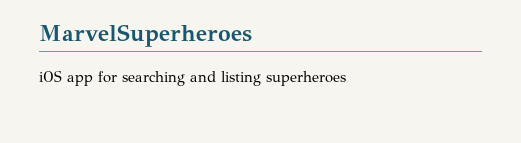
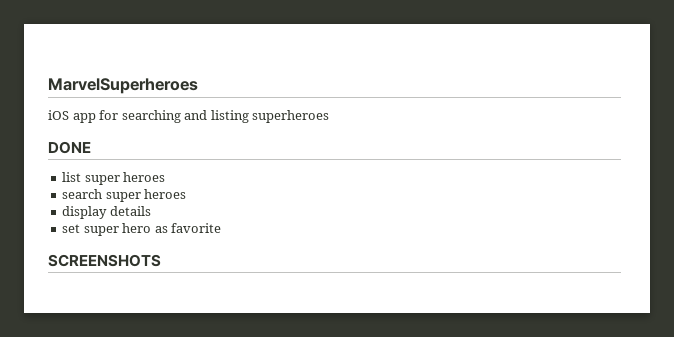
+ DONE
+ list super heroes
+ search super heroes
+ display details
+ set super hero as favorite
+ SCREENSHOTS

